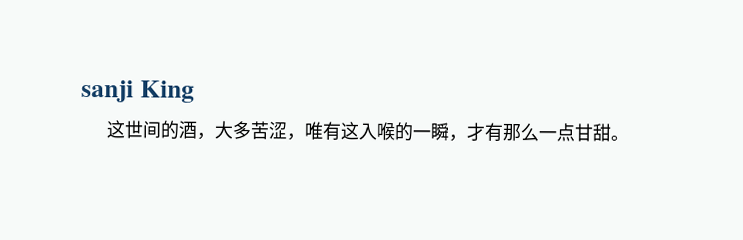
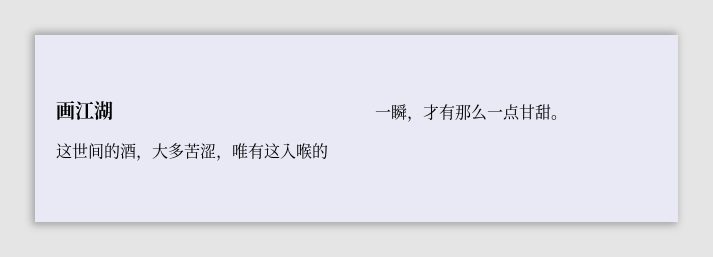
- sanji King
+ 画江湖

